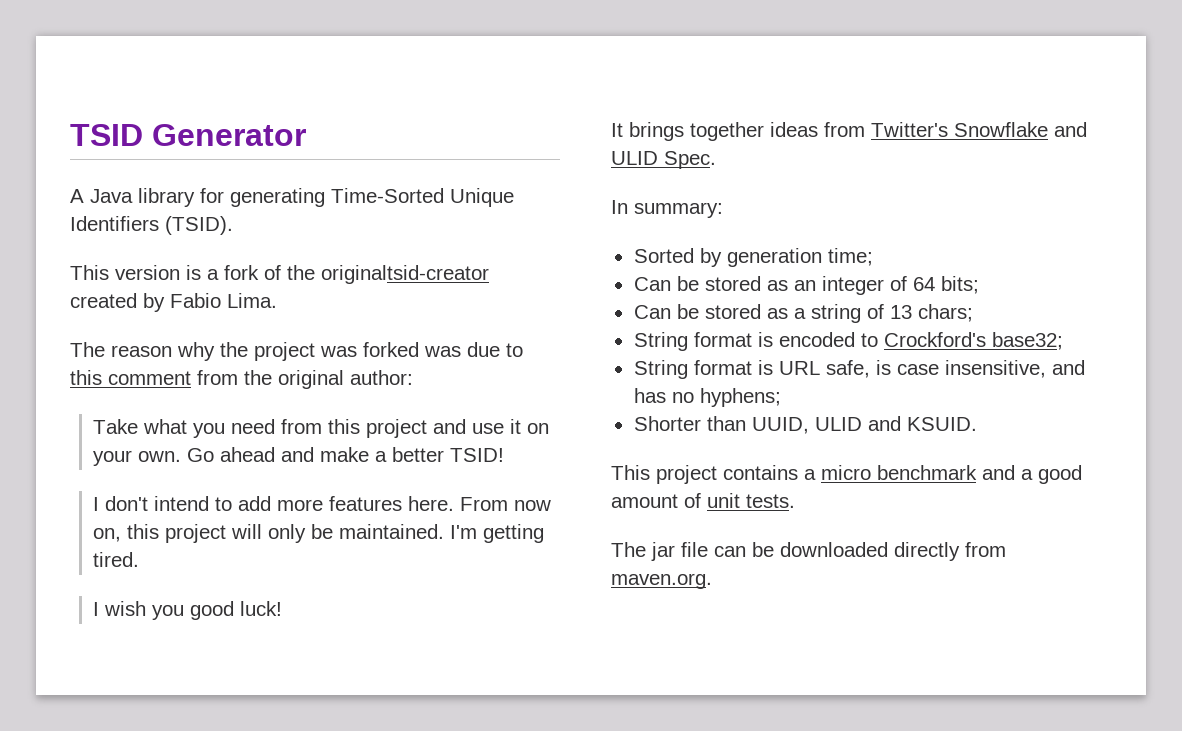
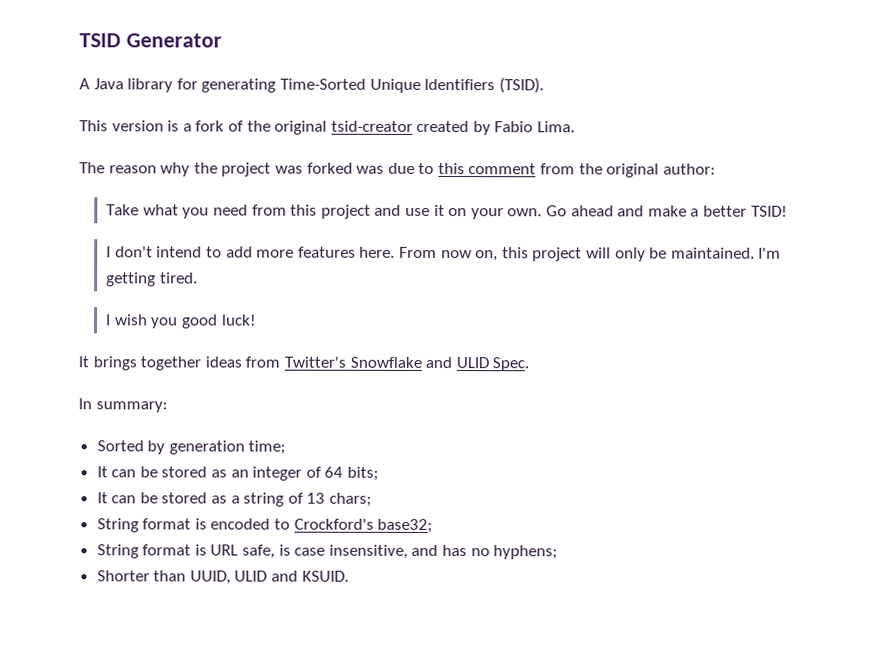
- This version is a fork of the originaltsid-creator created by Fabio Lima.
+ This version is a fork of the original tsid-creator created by Fabio Lima.
- Can be stored as an integer of 64 bits;
+ It can be stored as an integer of 64 bits;
- Can be stored as a string of 13 chars;
+ It can be stored as a string of 13 chars;
- This project contains a micro benchmark and a good amount of unit tests.
- The jar file can be downloaded directly from maven.org.

